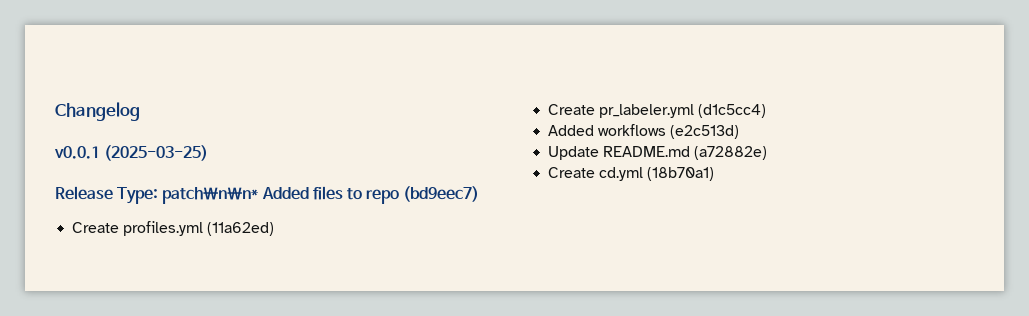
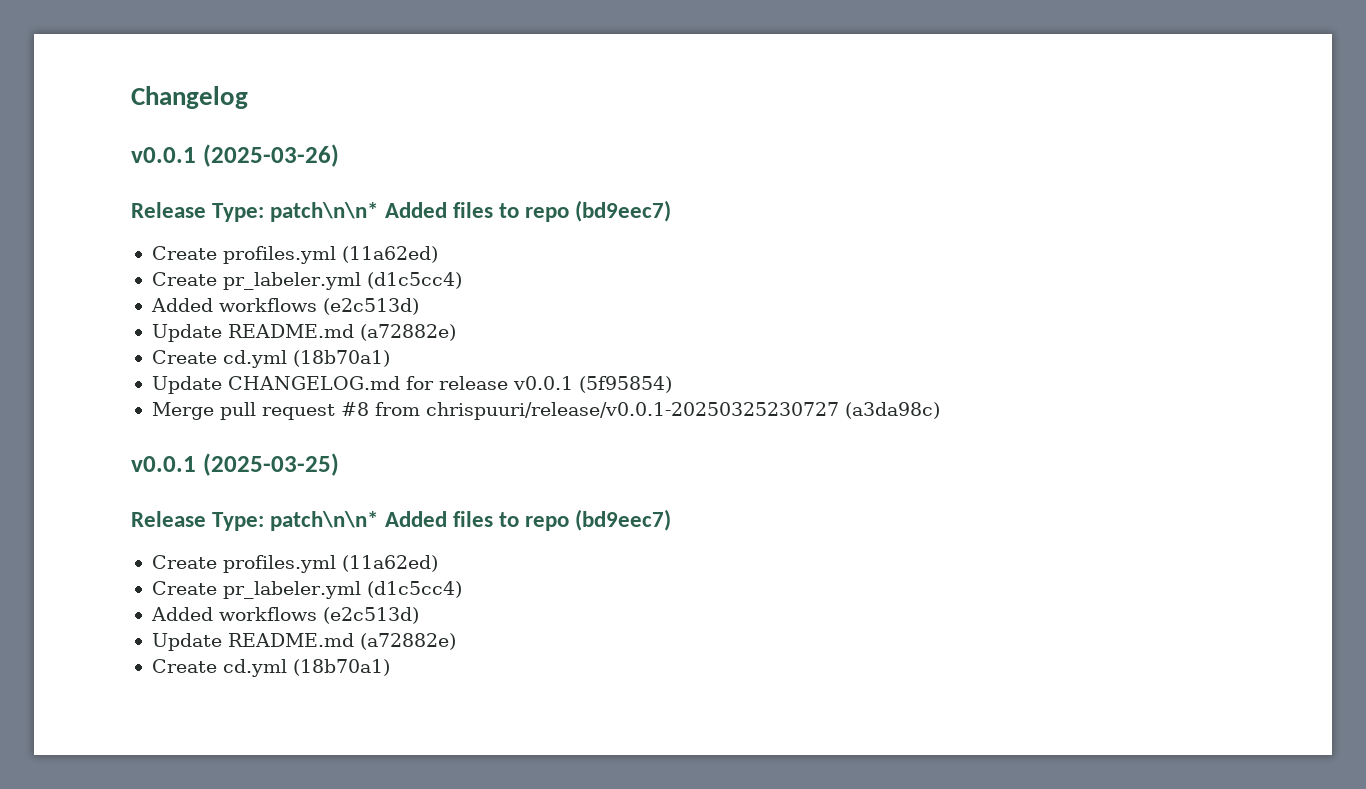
+ v0.0.1 (2025-03-26)
+ Release Type: patch\n\n* Added files to repo (bd9eec7)
+ Create profiles.yml (11a62ed)
+ Create pr_labeler.yml (d1c5cc4)
+ Added workflows (e2c513d)
+ Update README.md (a72882e)
+ Create cd.yml (18b70a1)
+ Update CHANGELOG.md for release v0.0.1 (5f95854)
+ Merge pull request #8 from chrispuuri/release/v0.0.1-20250325230727 (a3da98c)

